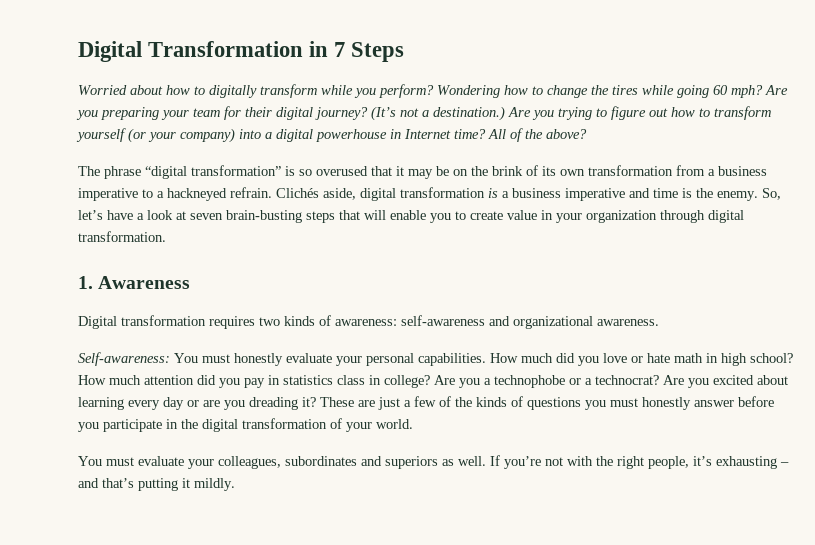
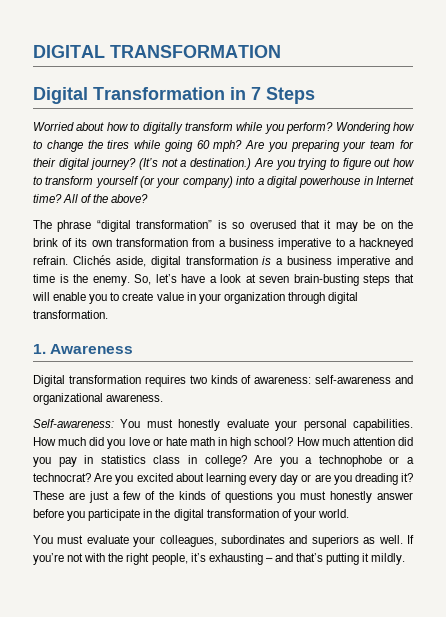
+ DIGITAL TRANSFORMATION

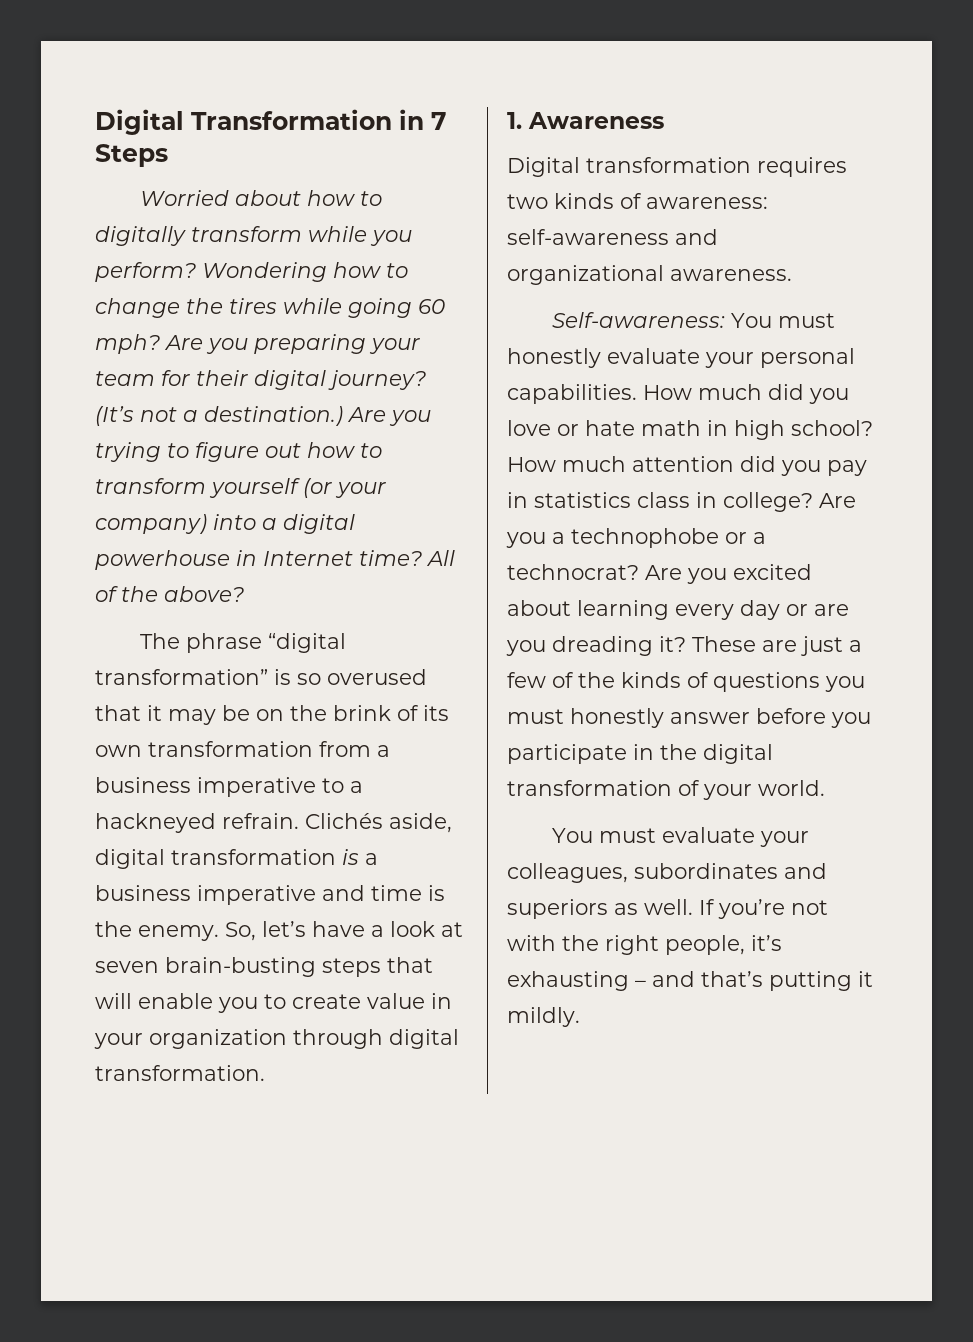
- DIGITAL TRANSFORMATION

